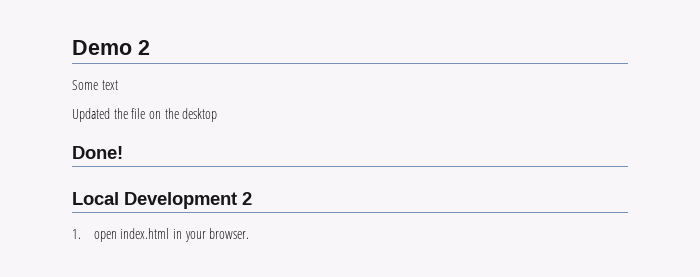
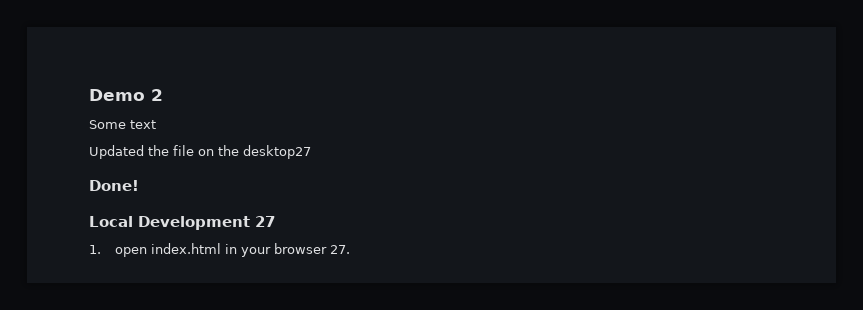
- Updated the file on the desktop
+ Updated the file on the desktop27
- Local Development 2
+ Local Development 27
- 1. open index.html in your browser.
+ 1. open index.html in your browser 27.

